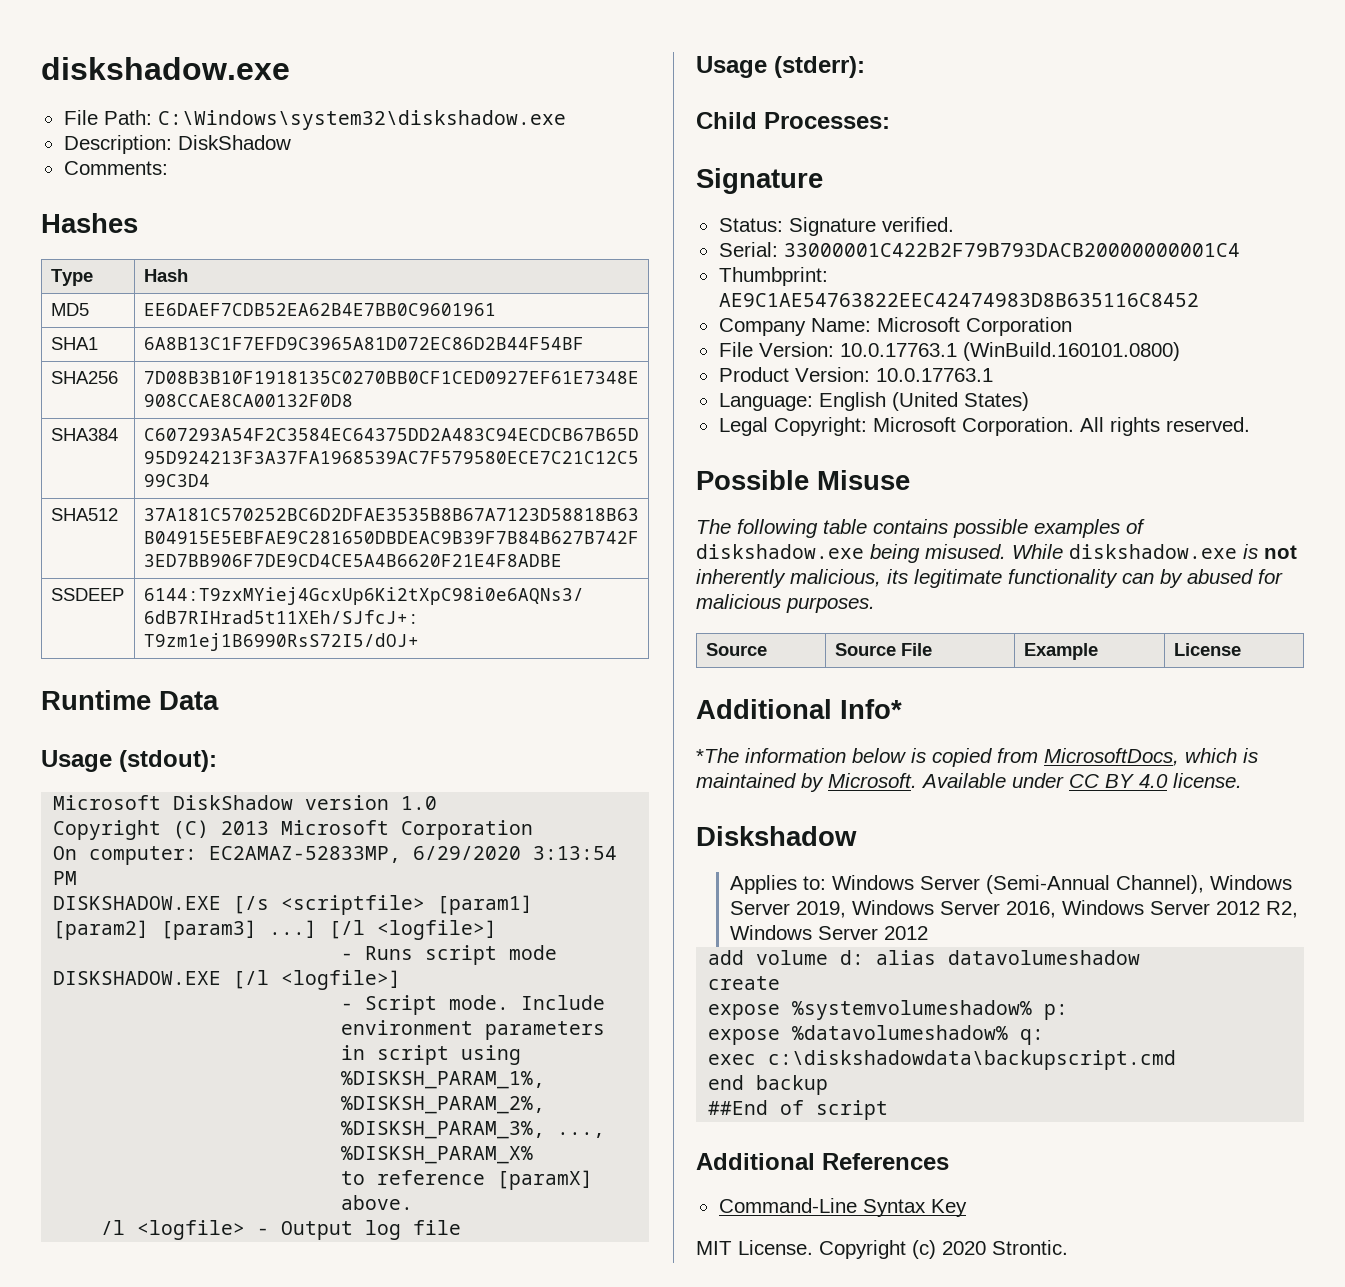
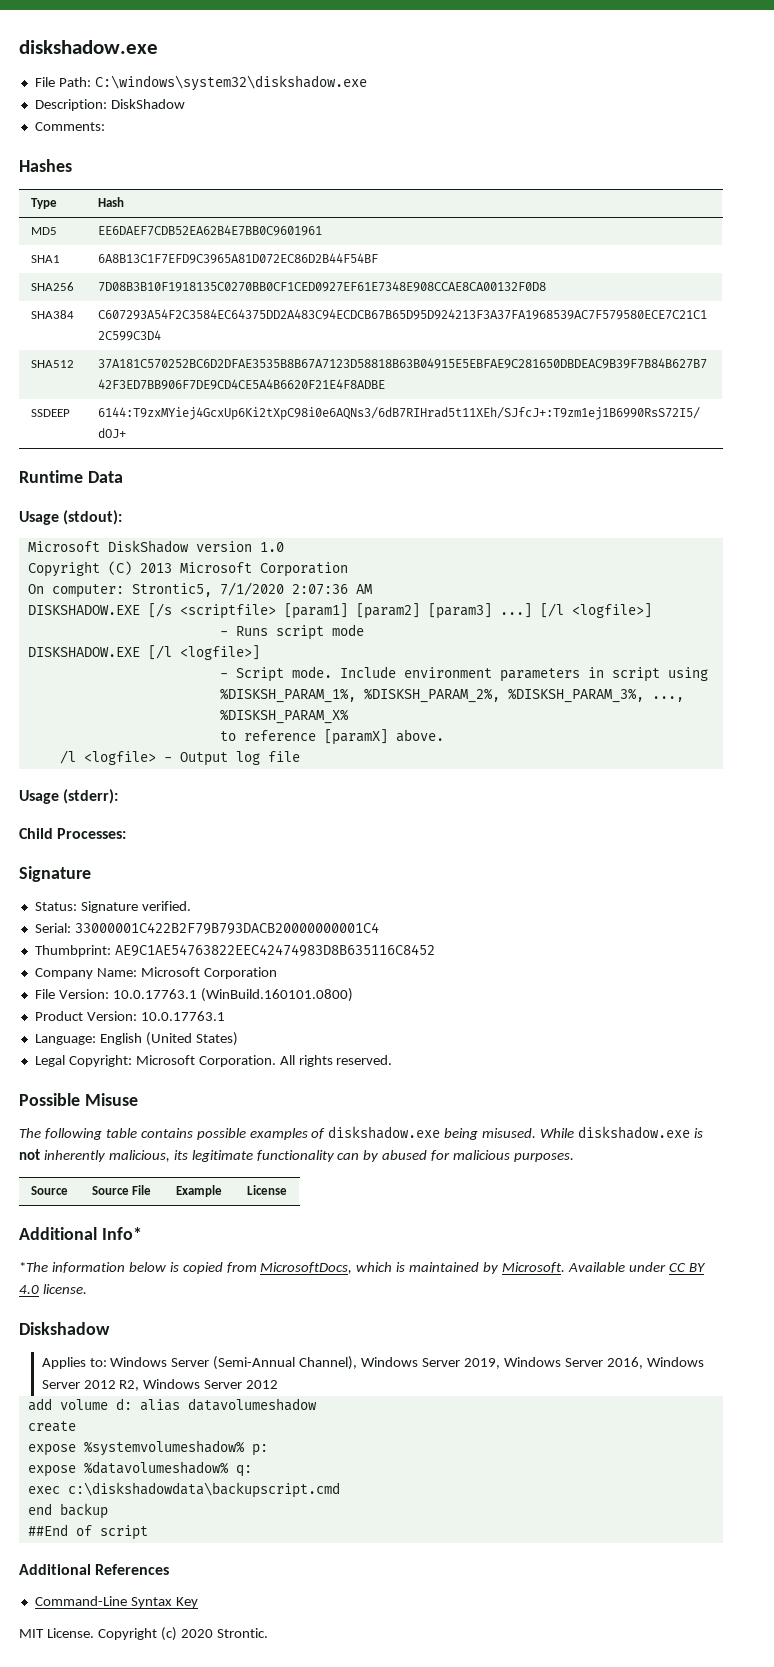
- File Path: C:\Windows\system32\diskshadow.exe
+ File Path: C:\windows\system32\diskshadow.exe
- On computer: EC2AMAZ-52833MP, 6/29/2020 3:13:54 PM
+ On computer: Strontic5, 7/1/2020 2:07:36 AM

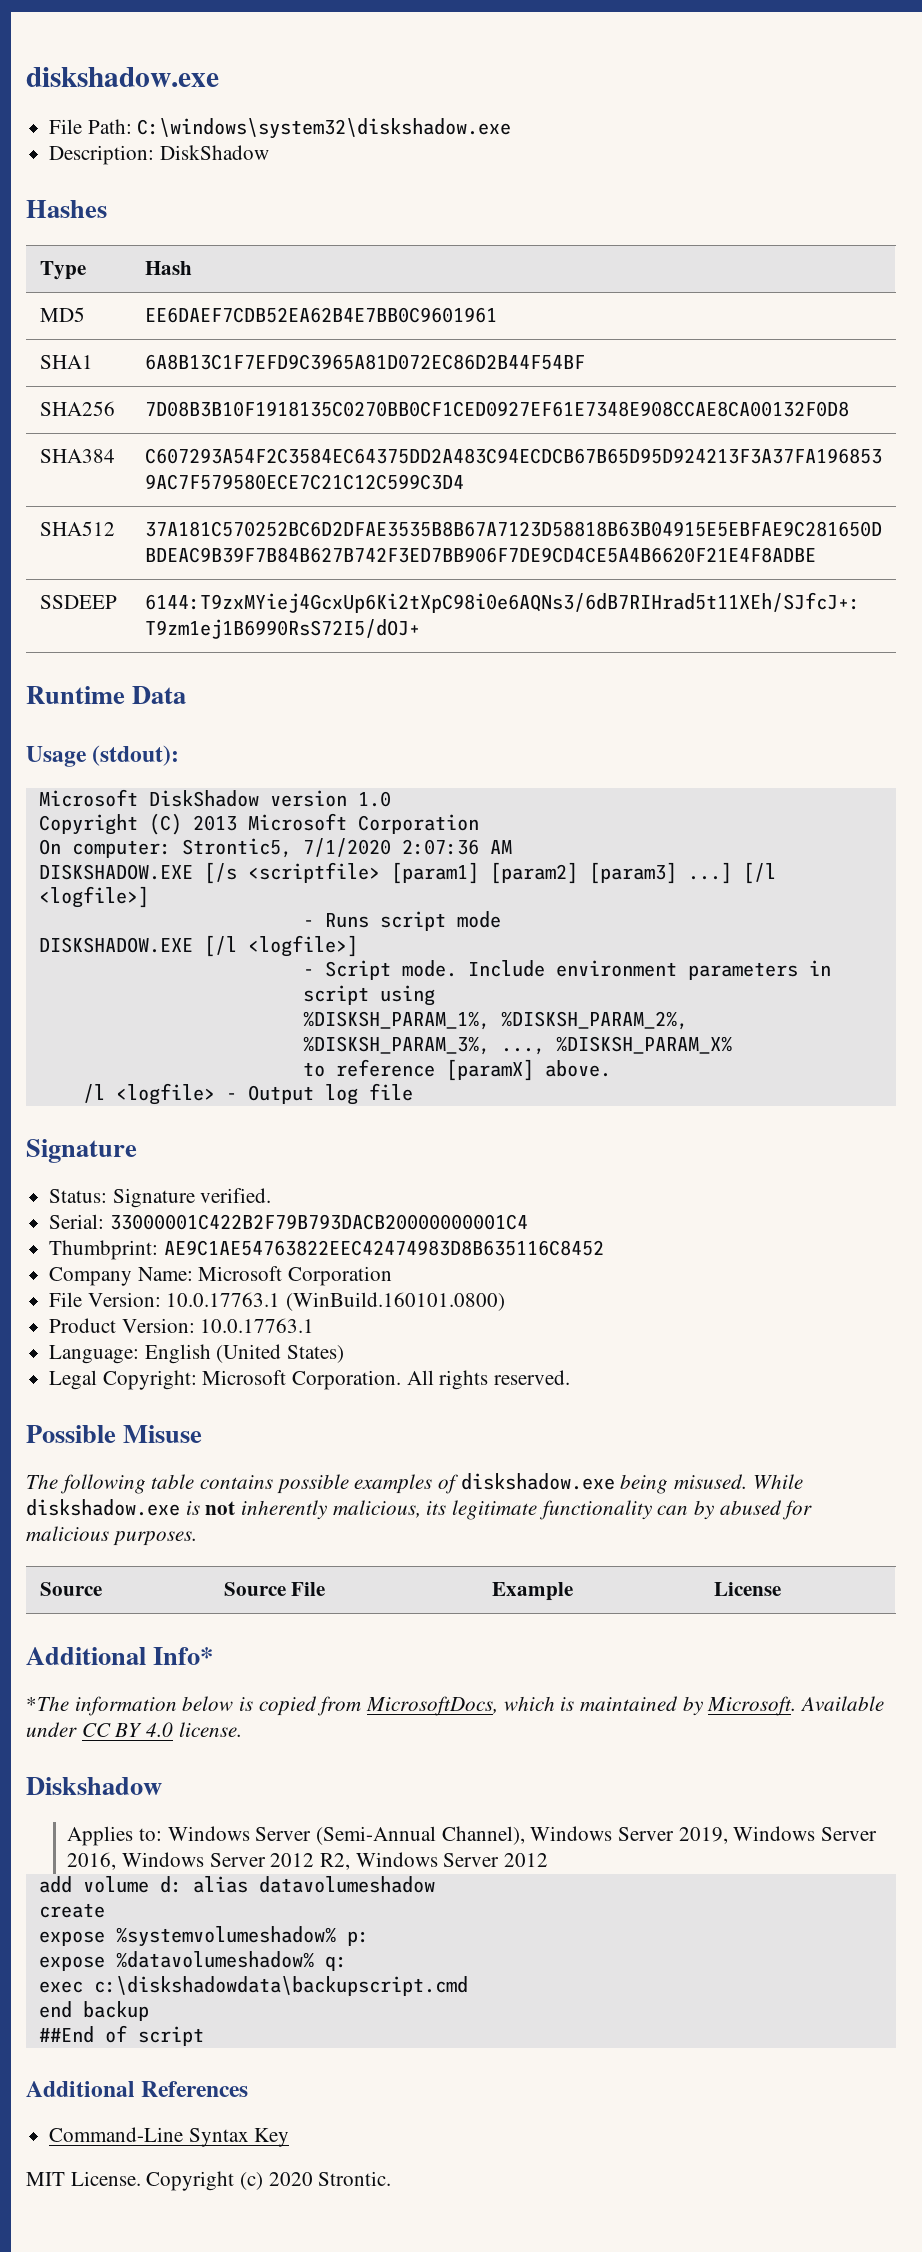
- Comments:
- Usage (stderr):
- Child Processes:

